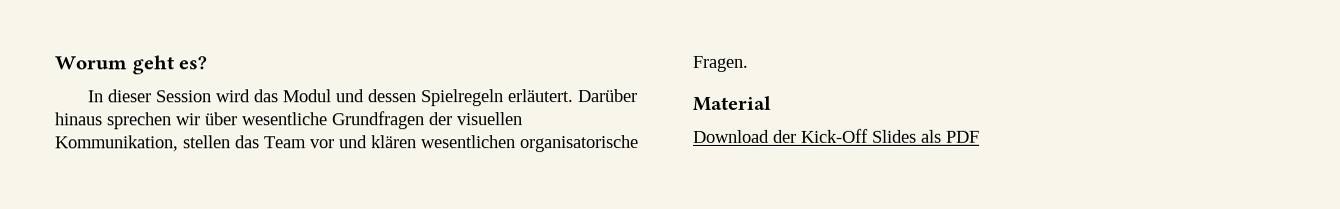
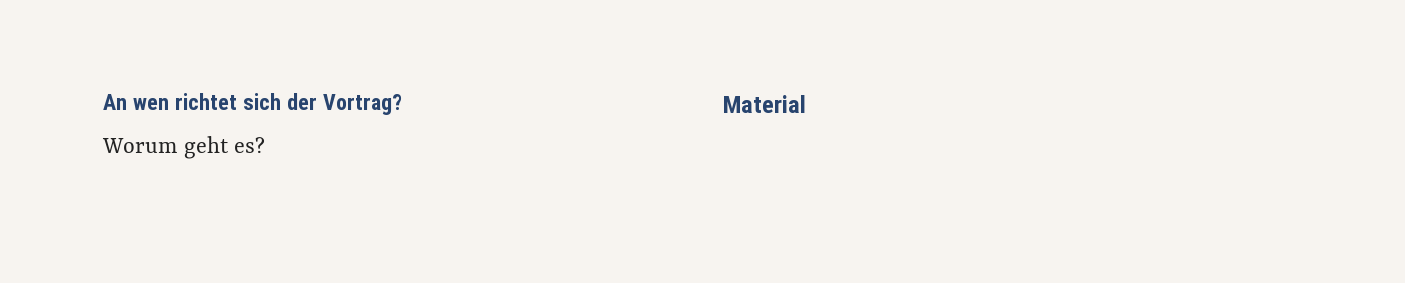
+ An wen richtet sich der Vortrag?
  Worum geht es?
- In dieser Session wird das Modul und dessen Spielregeln erläutert. Darüber hinaus sprechen wir über wesentliche Grundfragen der visuellen Kommunikation, stellen das Team vor und klären wesentlichen organisatorische Fragen.
  Material
- Download der Kick-Off Slides als PDF

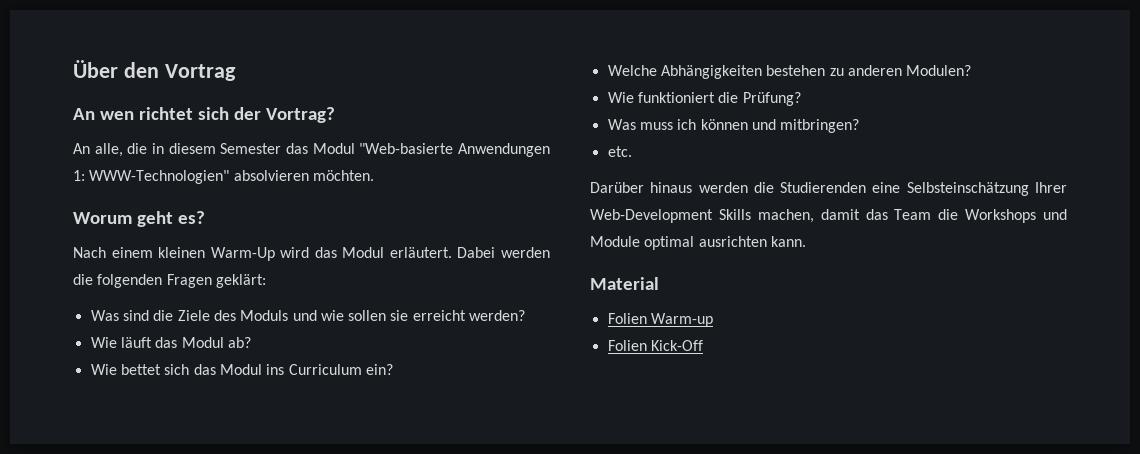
+ Über den Vortrag
+ An alle, die in diesem Semester das Modul "Web-basierte Anwendungen 1: WWW-Technologien" absolvieren möchten.
  Worum geht es?
+ Nach einem kleinen Warm-Up wird das Modul erläutert. Dabei werden die folgenden Fragen geklärt:
+ Was sind die Ziele des Moduls und wie sollen sie erreicht werden?
+ Wie läuft das Modul ab?
+ Wie bettet sich das Modul ins Curriculum ein?
+ Welche Abhängigkeiten bestehen zu anderen Modulen?
+ Wie funktioniert die Prüfung?
+ Was muss ich können und mitbringen?
+ etc.
+ Darüber hinaus werden die Studierenden eine Selbsteinschätzung Ihrer Web-Development Skills machen, damit das Team die Workshops und Module optimal ausrichten kann.
  Material
+ Folien Warm-up
+ Folien Kick-Off

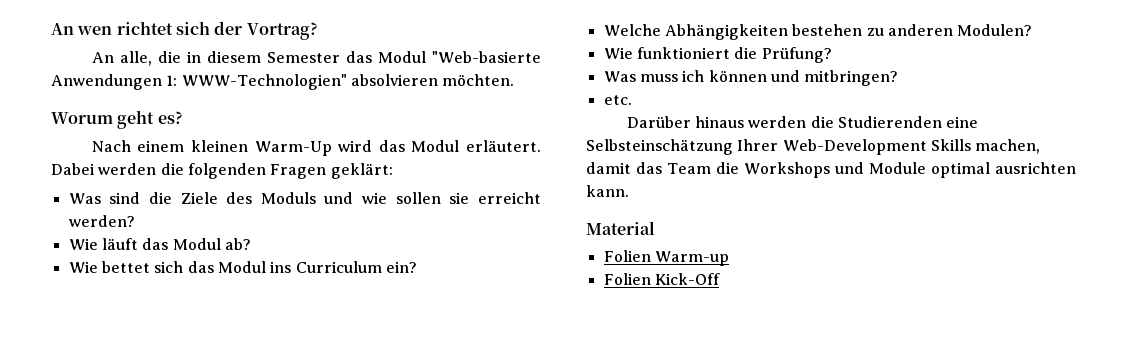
- Über den Vortrag

